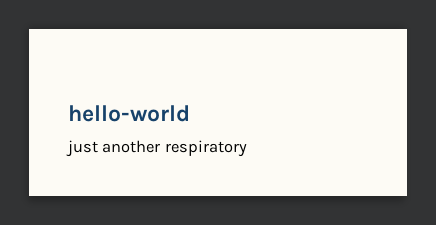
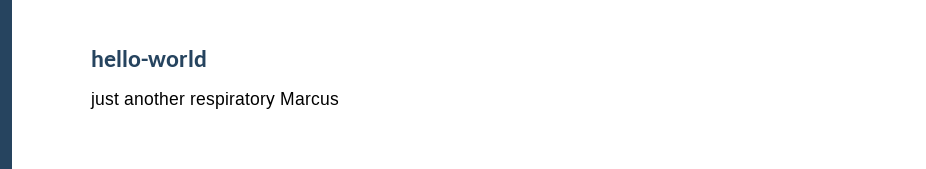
- just another respiratory
+ just another respiratory Marcus

